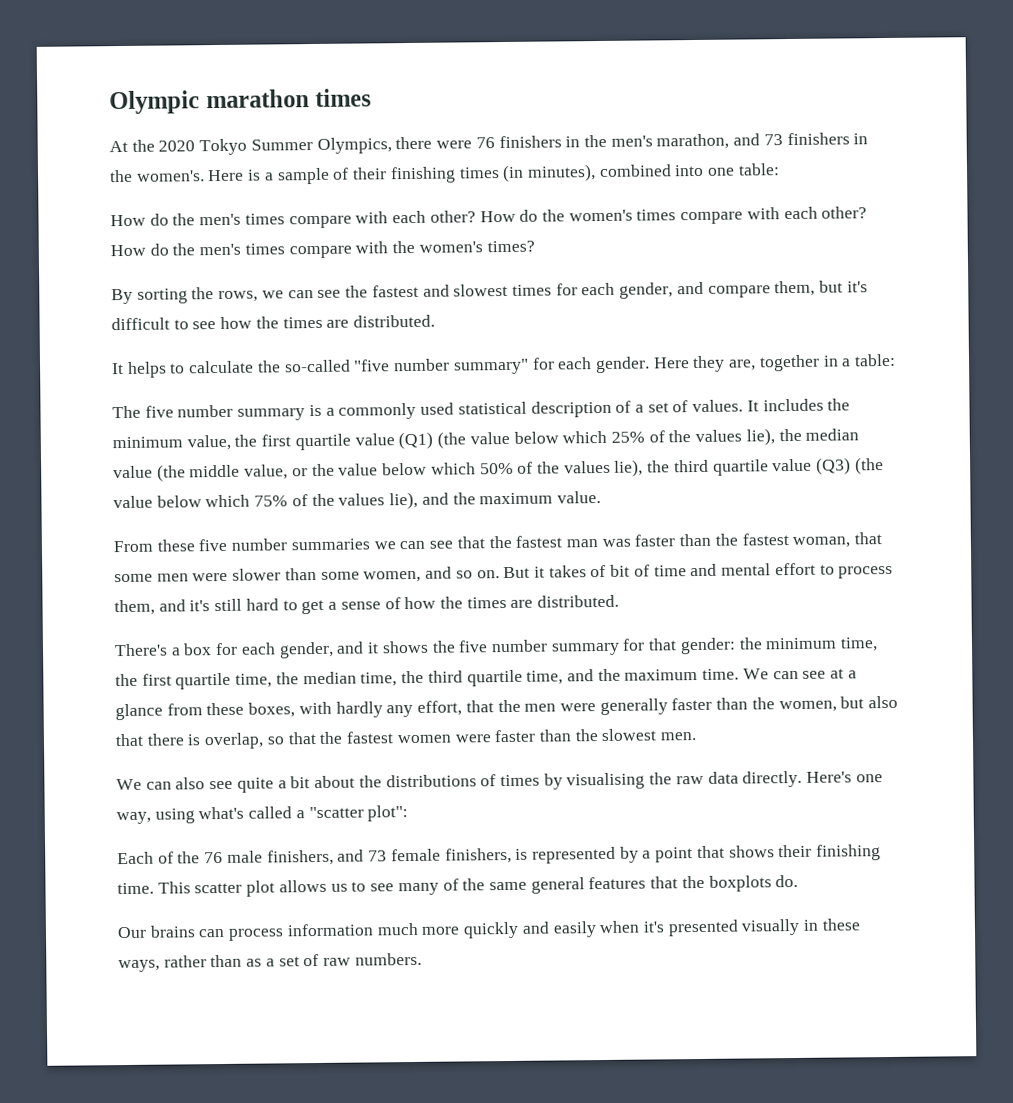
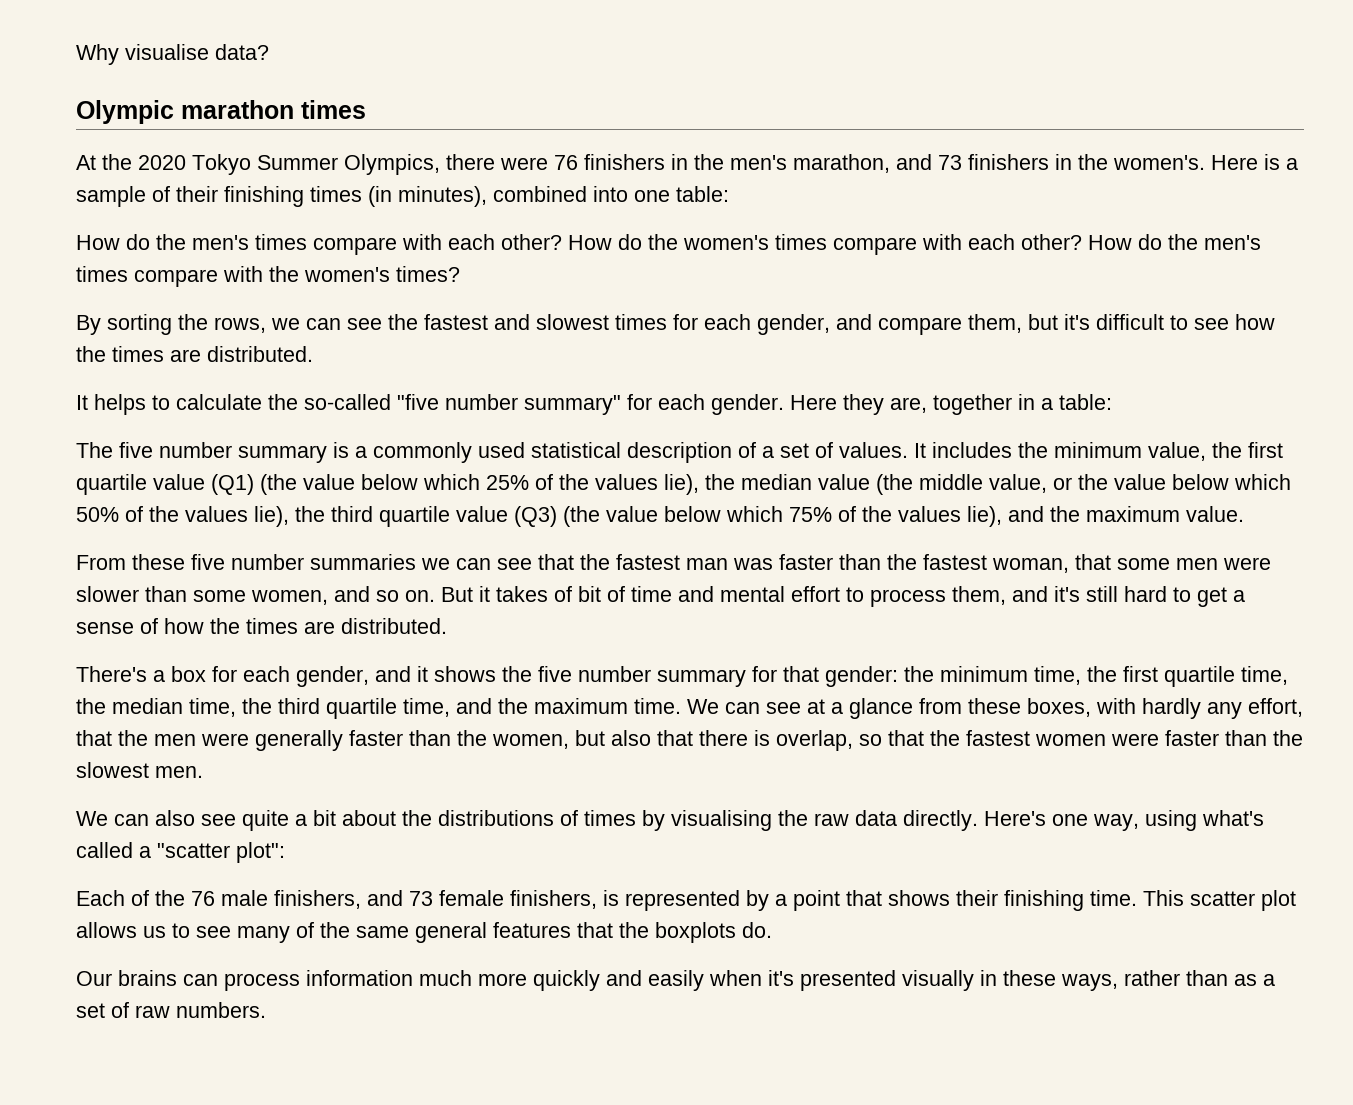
+ Why visualise data?

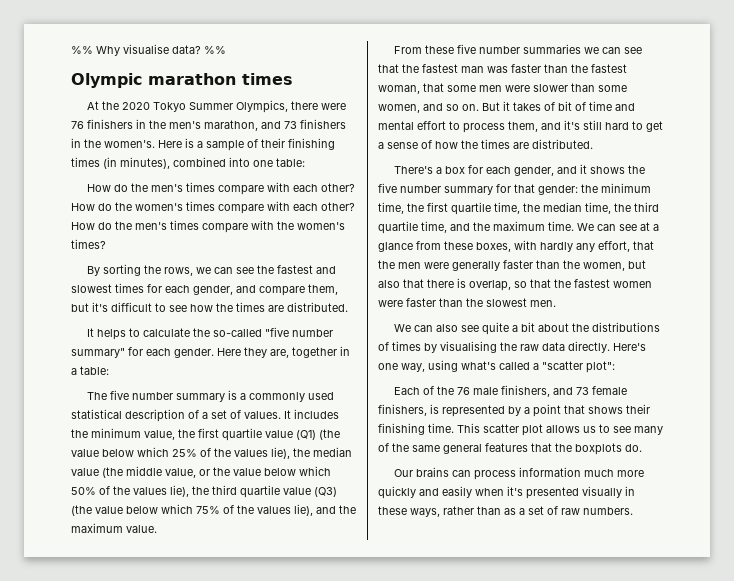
- Why visualise data?
+ %% Why visualise data? %%

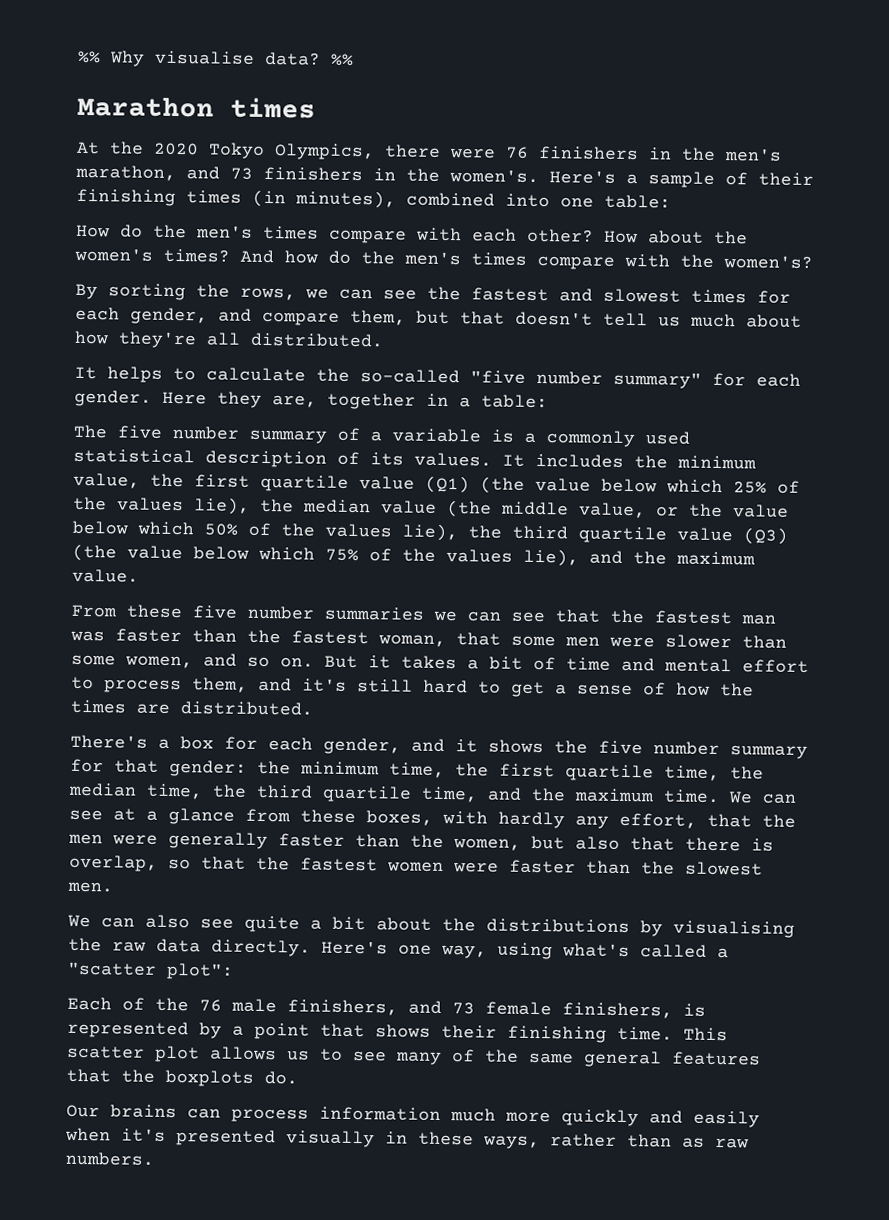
- Olympic marathon times
+ Marathon times
- At the 2020 Tokyo Summer Olympics, there were 76 finishers in the men's marathon, and 73 finishers in the women's.
+ At the 2020 Tokyo Olympics, there were 76 finishers in the men's marathon, and 73 finishers in the women's.
- Here is a sample of their finishing times (in minutes), combined into one table:
+ Here's a sample of their finishing times (in minutes), combined into one table:
- How do the women's times compare with each other? How do the men's times compare with the women's times?
+ How about the women's times? And how do the men's times compare with the women's?
- By sorting the rows, we can see the fastest and slowest times for each gender, and compare them, but it's difficult to see how the times are distributed.
+ By sorting the rows, we can see the fastest and slowest times for each gender, and compare them, but that doesn't tell us much about how they're all distributed.
- The five number summary is a commonly used statistical description of a set of values.
+ The five number summary of a variable is a commonly used statistical description of its values.
- But it takes of bit of time and mental effort to process them, and it's still hard to get a sense of how the times are distributed.
+ But it takes a bit of time and mental effort to process them, and it's still hard to get a sense of how the times are distributed.
- We can also see quite a bit about the distributions of times by visualising the raw data directly.
+ We can also see quite a bit about the distributions by visualising the raw data directly.
- Our brains can process information much more quickly and easily when it's presented visually in these ways, rather than as a set of raw numbers.
+ Our brains can process information much more quickly and easily when it's presented visually in these ways, rather than as raw numbers.

